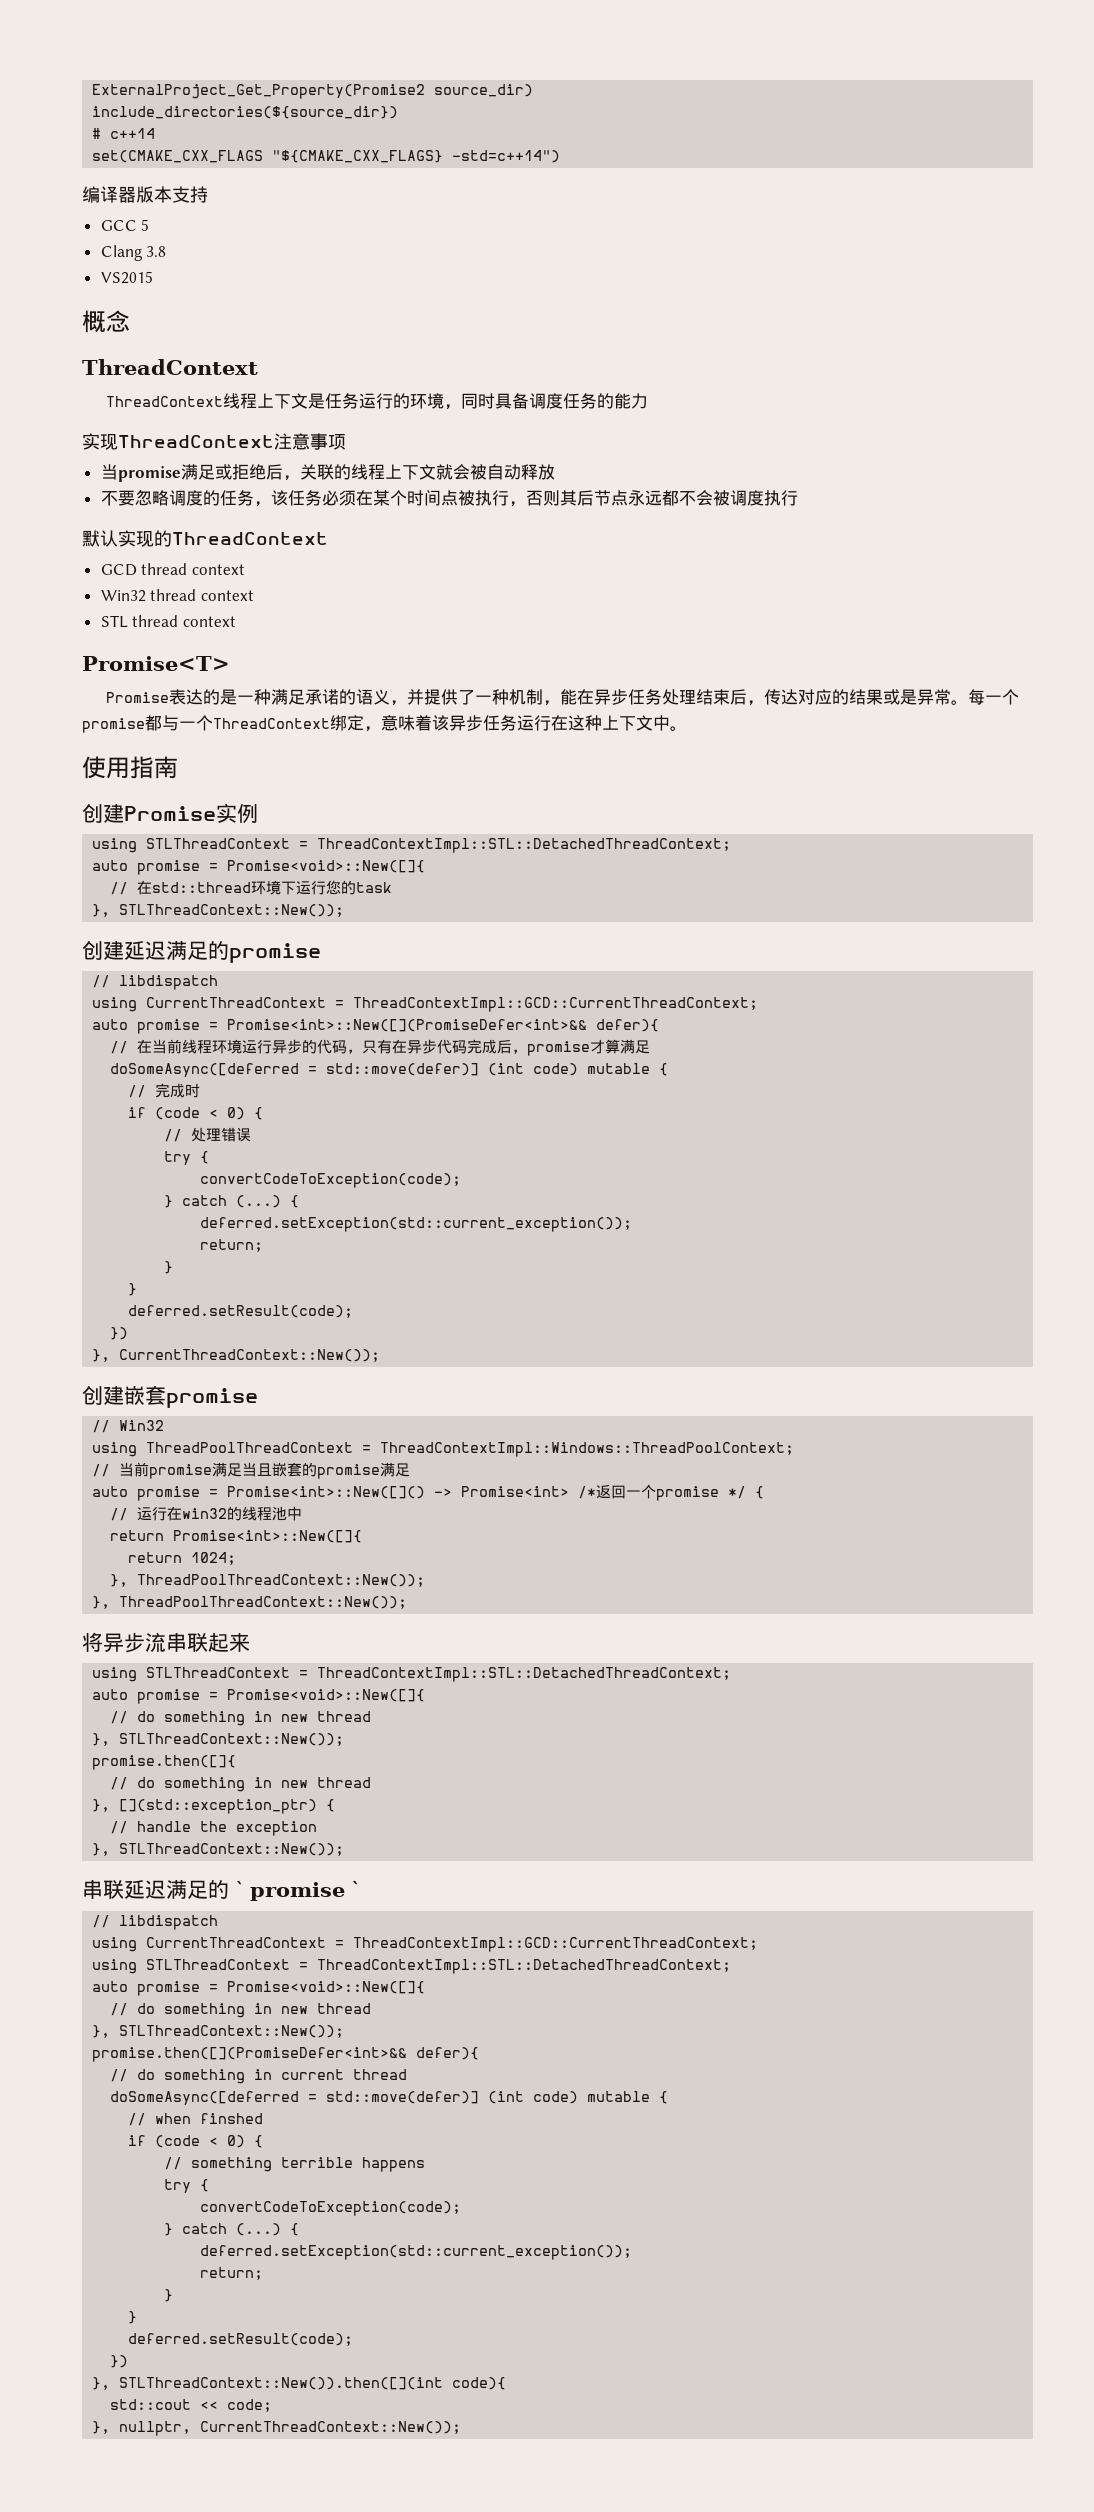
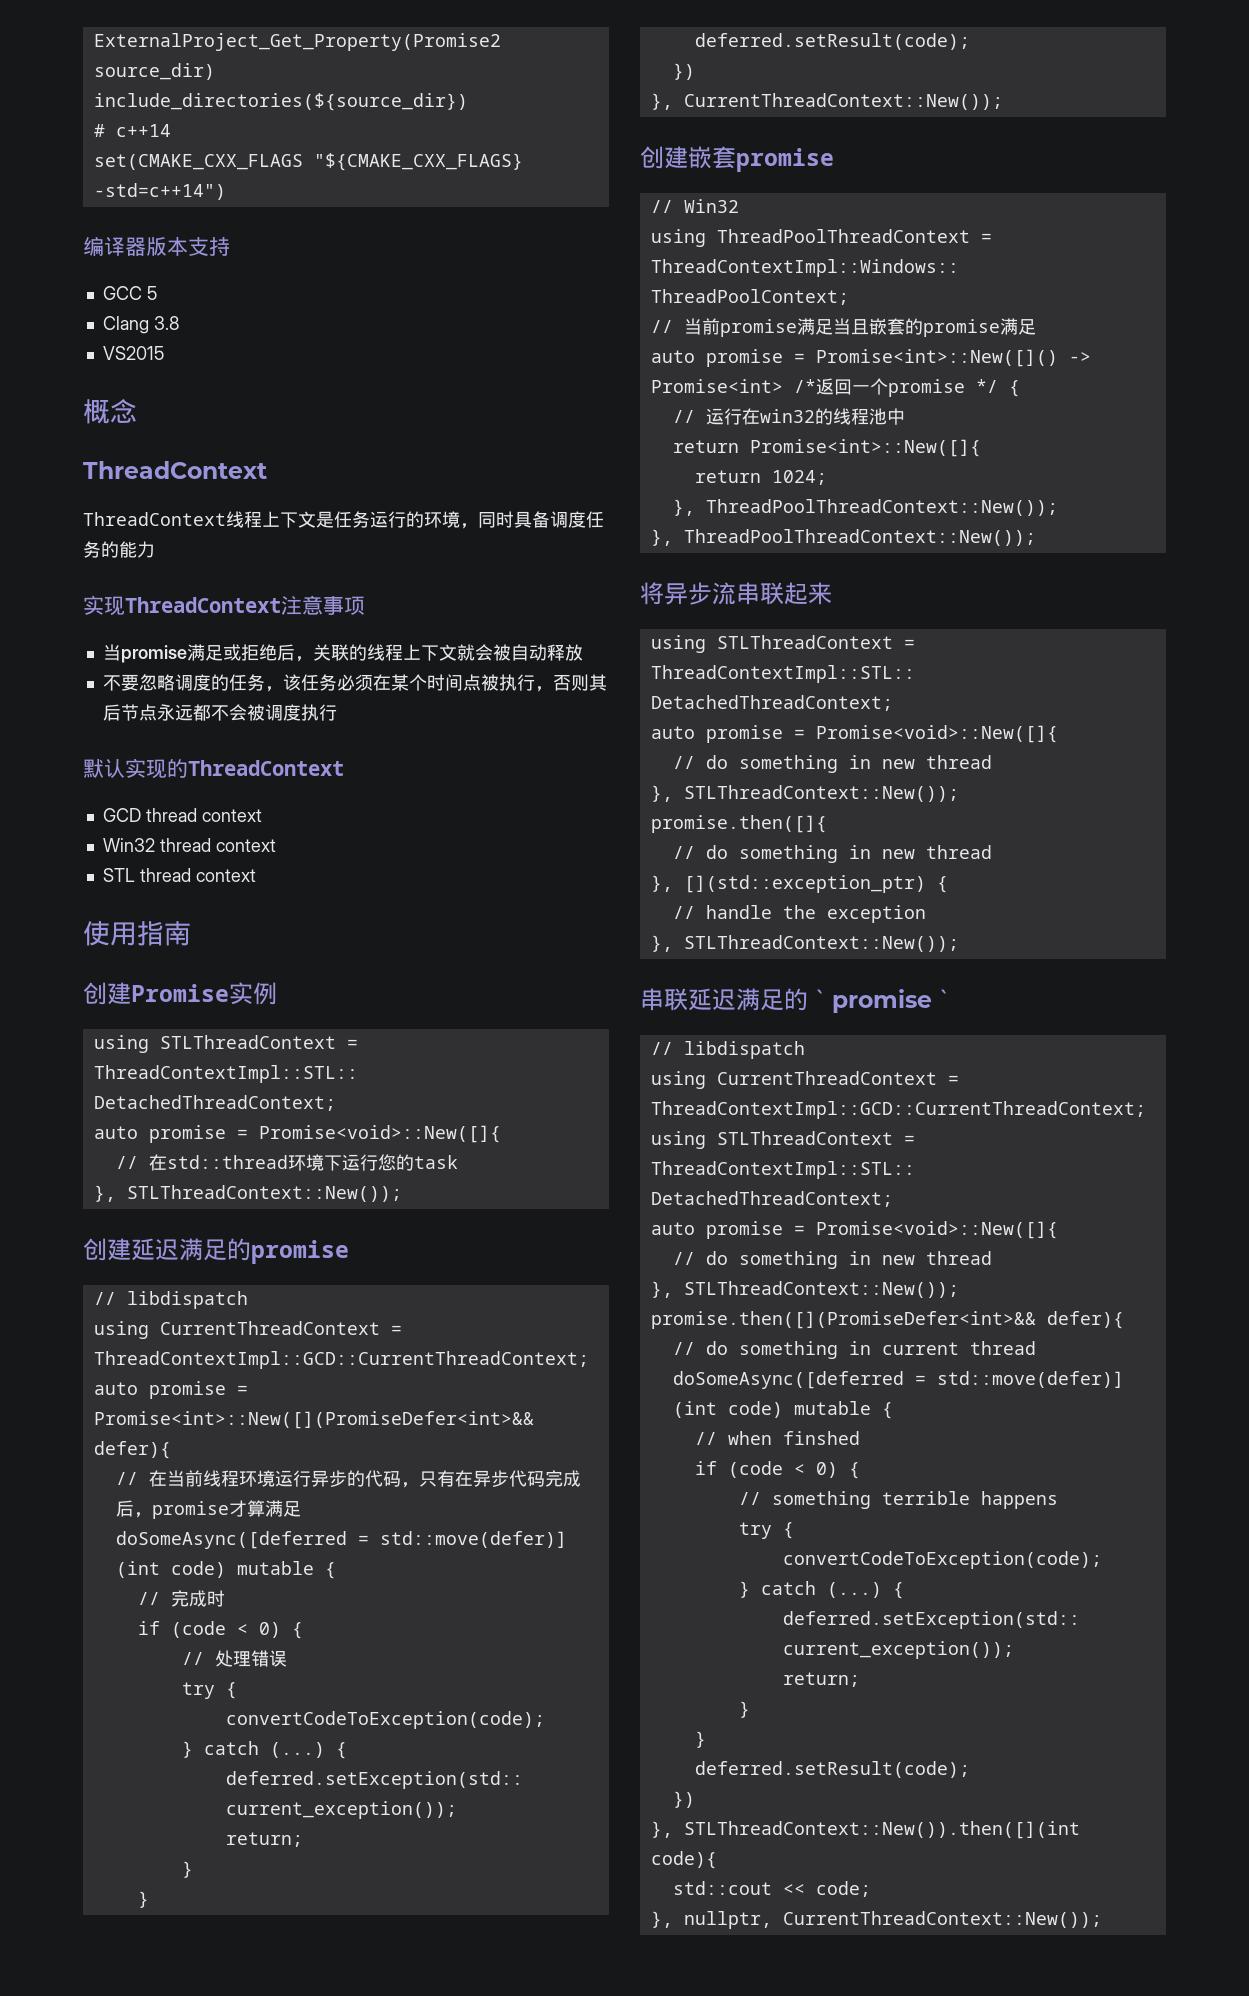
- Promise<T>
- Promise表达的是一种满足承诺的语义，并提供了一种机制，能在异步任务处理结束后，传达对应的结果或是异常。每一个promise都与一个ThreadContext绑定，意味着该异步任务运行在这种上下文中。

